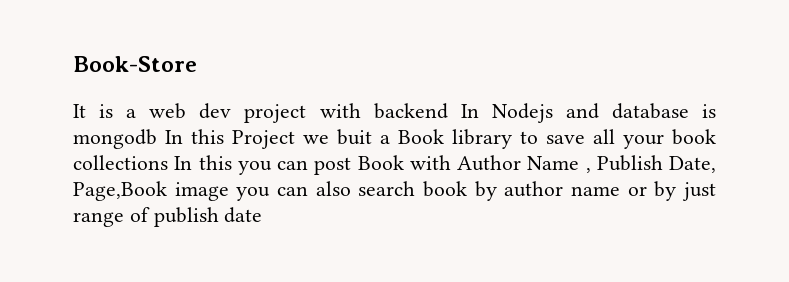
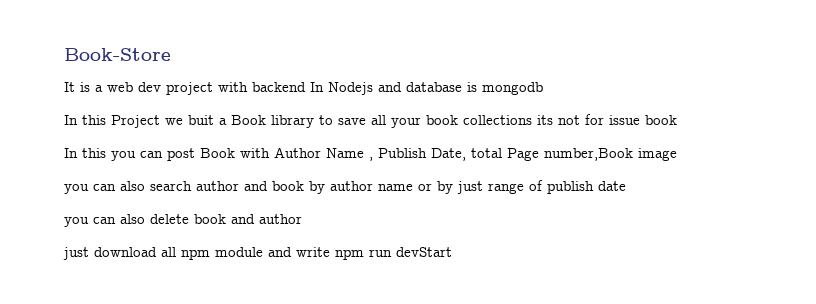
- It is a web dev project with backend In Nodejs and database is mongodb In this Project we buit a Book library to save all your book collections In this you can post Book with Author Name , Publish Date, Page,Book image you can also search book by author name or by just range of publish date
+ It is a web dev project with backend In Nodejs and database is mongodb
+ In this Project we buit a Book library to save all your book collections its not for issue book
+ In this you can post Book with Author Name , Publish Date, total Page number,Book image
+ you can also search author and book by author name or by just range of publish date
+ you can also delete book and author
+ just download all npm module and write npm run devStart

